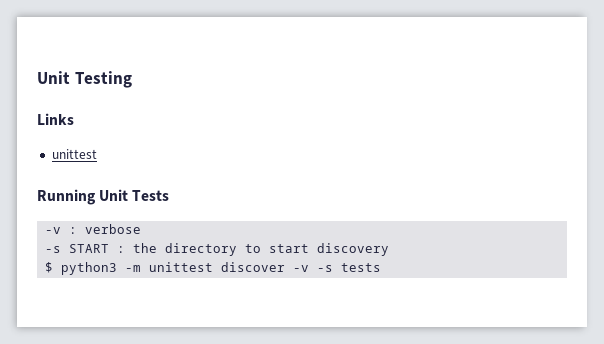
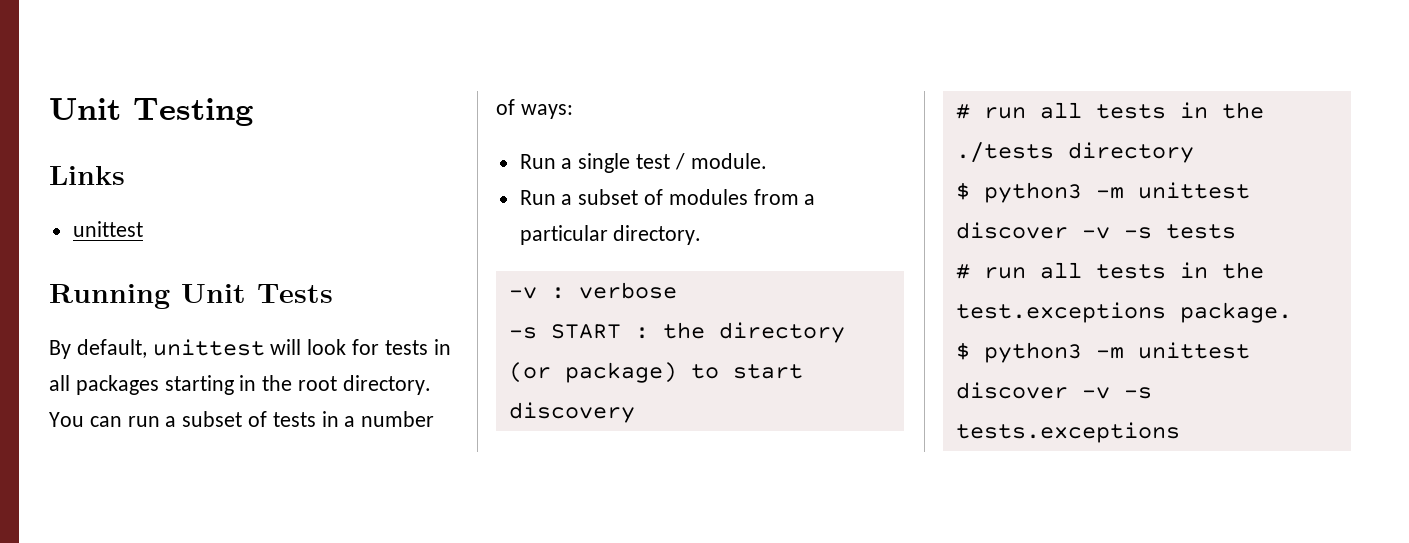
+ By default, unittest will look for tests in all packages starting in the root directory. You can run a subset of tests in a number of ways:
+ Run a single test / module.
+ Run a subset of modules from a particular directory.
- -s START : the directory to start discovery
+ -s START : the directory (or package) to start discovery
+ # run all tests in the ./tests directory
+ # run all tests in the test.exceptions package.
+ $ python3 -m unittest discover -v -s tests.exceptions

